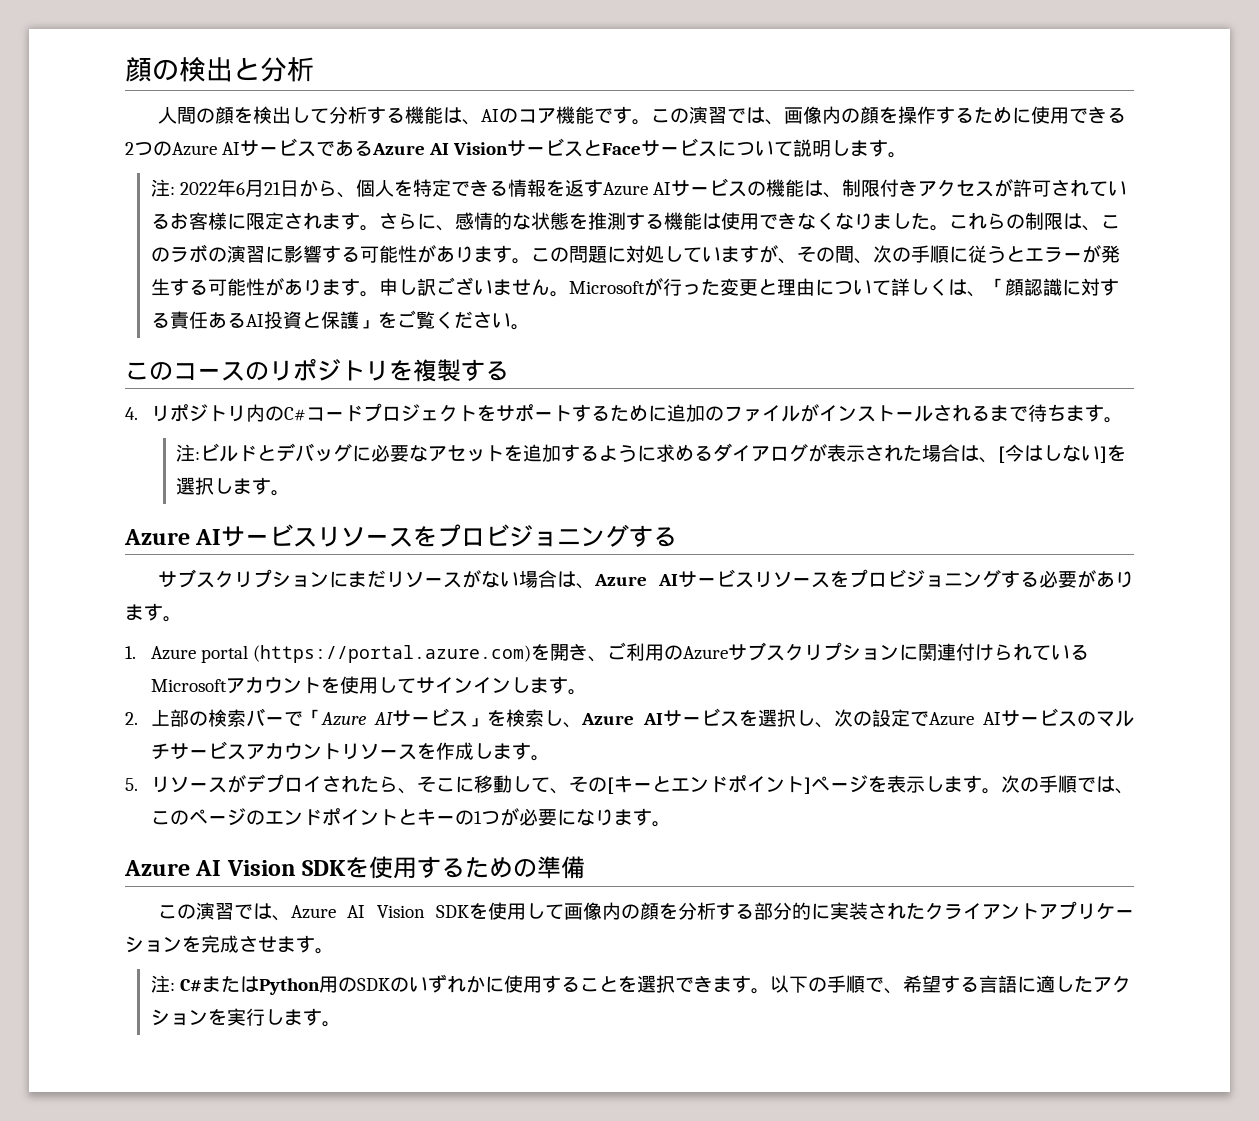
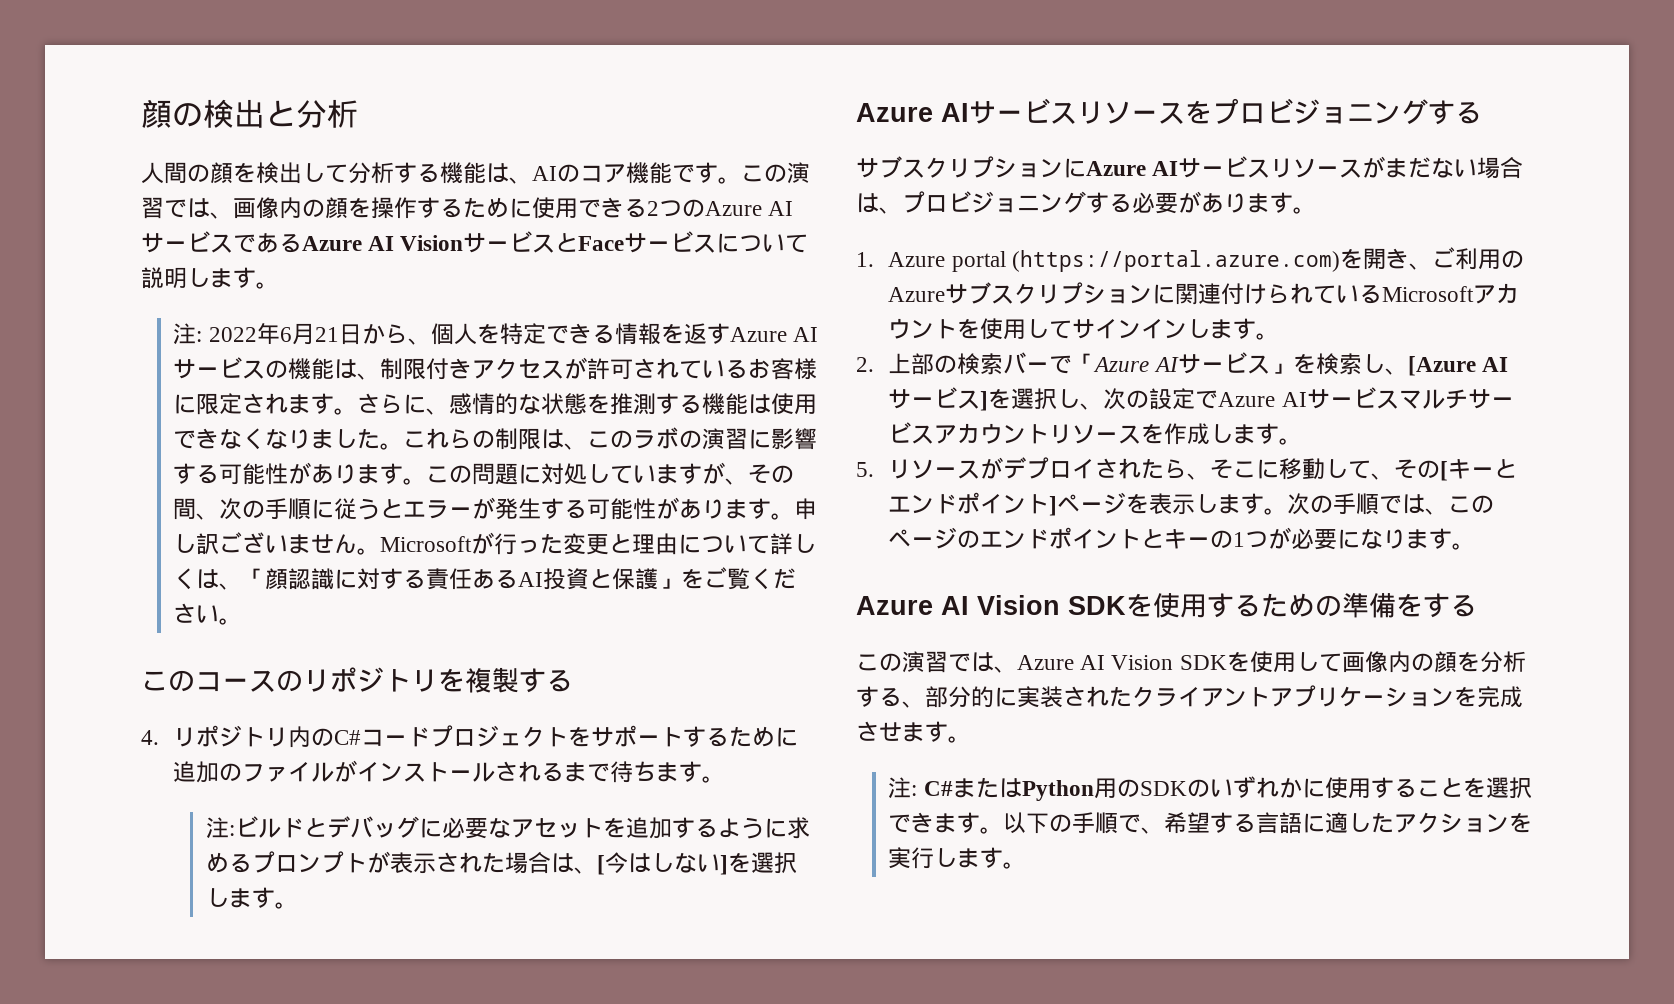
- 注:ビルドとデバッグに必要なアセットを追加するように求めるダイアログが表示された場合は、[今はしない]を選択します。
+ 注:ビルドとデバッグに必要なアセットを追加するように求めるプロンプトが表示された場合は、[今はしない]を選択します。
- サブスクリプションにまだリソースがない場合は、Azure AIサービスリソースをプロビジョニングする必要があります。
+ サブスクリプションにAzure AIサービスリソースがまだない場合は、プロビジョニングする必要があります。
- 2.上部の検索バーで「Azure AIサービス」を検索し、Azure AIサービスを選択し、次の設定でAzure AIサービスのマルチサービスアカウントリソースを作成します。
+ 2.上部の検索バーで「Azure AIサービス」を検索し、[Azure AIサービス]を選択し、次の設定でAzure AIサービスマルチサービスアカウントリソースを作成します。
- Azure AI Vision SDKを使用するための準備
+ Azure AI Vision SDKを使用するための準備をする
- この演習では、Azure AI Vision SDKを使用して画像内の顔を分析する部分的に実装されたクライアントアプリケーションを完成させます。
+ この演習では、Azure AI Vision SDKを使用して画像内の顔を分析する、部分的に実装されたクライアントアプリケーションを完成させます。

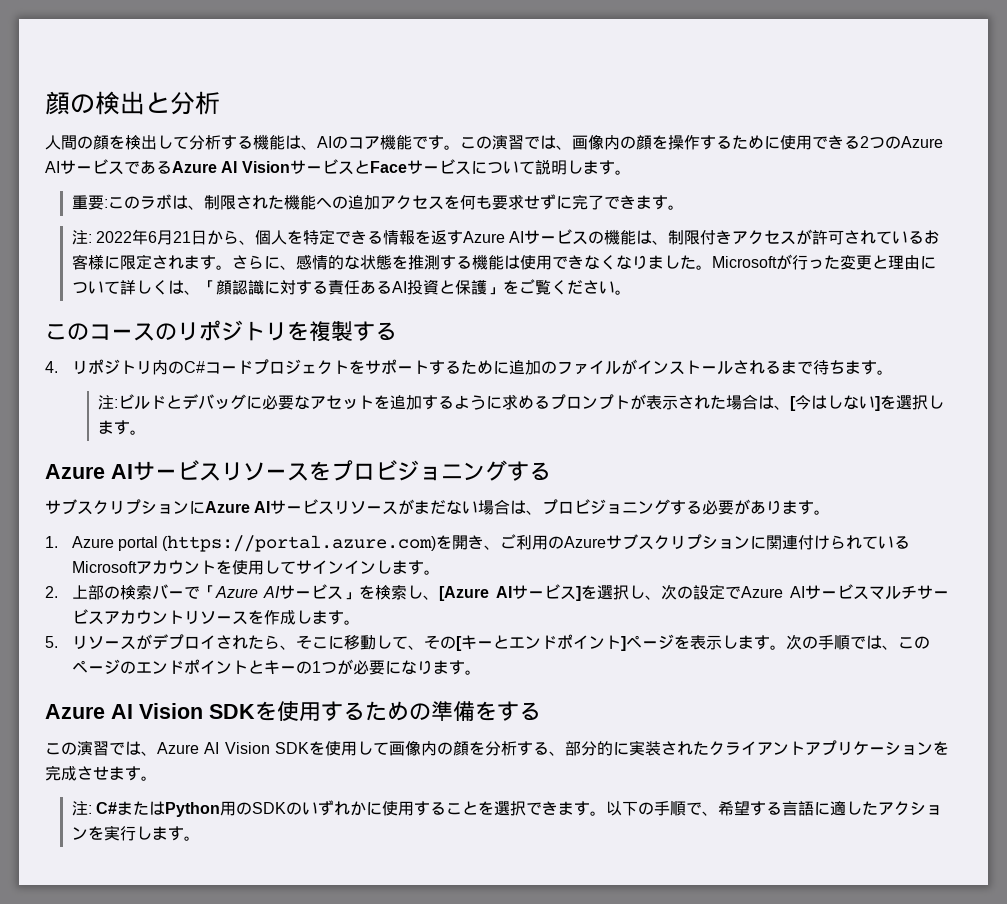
+ 重要:このラボは、制限された機能への追加アクセスを何も要求せずに完了できます。
- これらの制限は、このラボの演習に影響する可能性があります。この問題に対処していますが、その間、次の手順に従うとエラーが発生する可能性があります。申し訳ございません。

